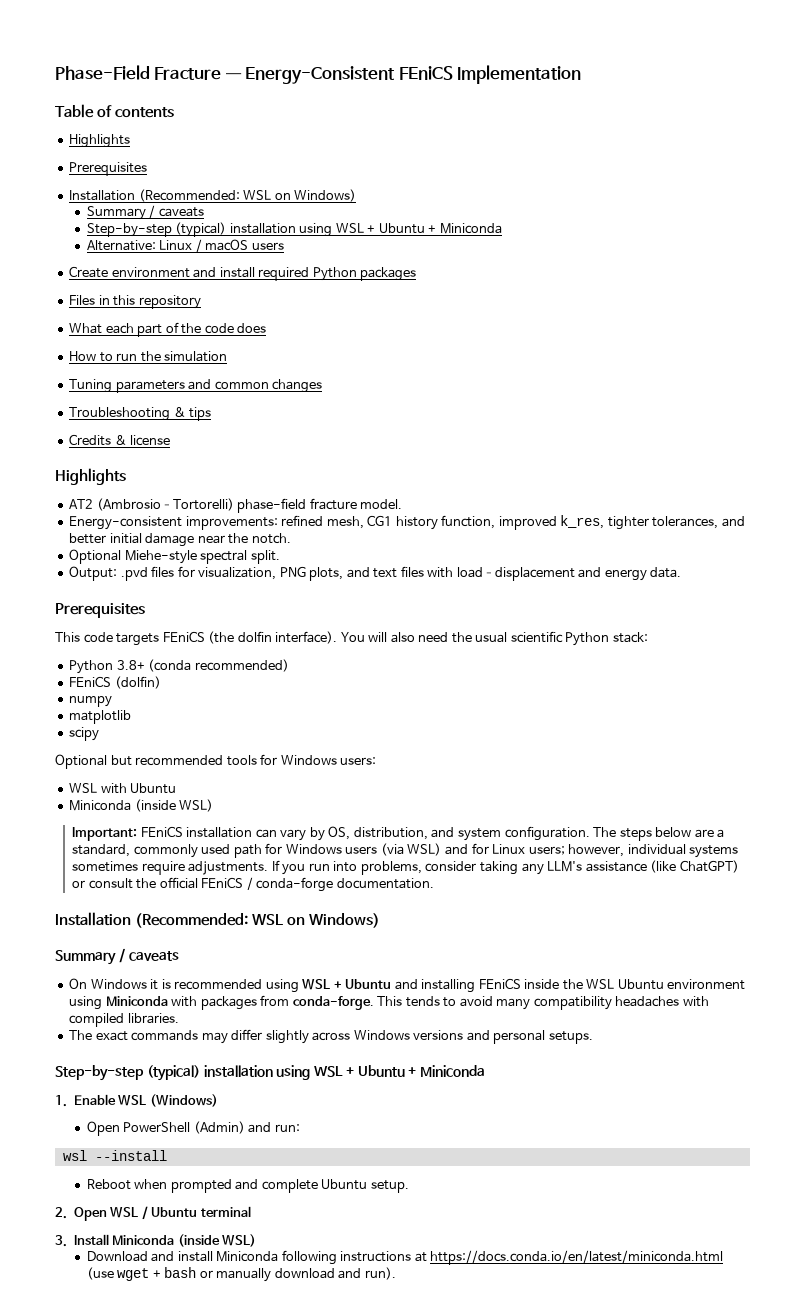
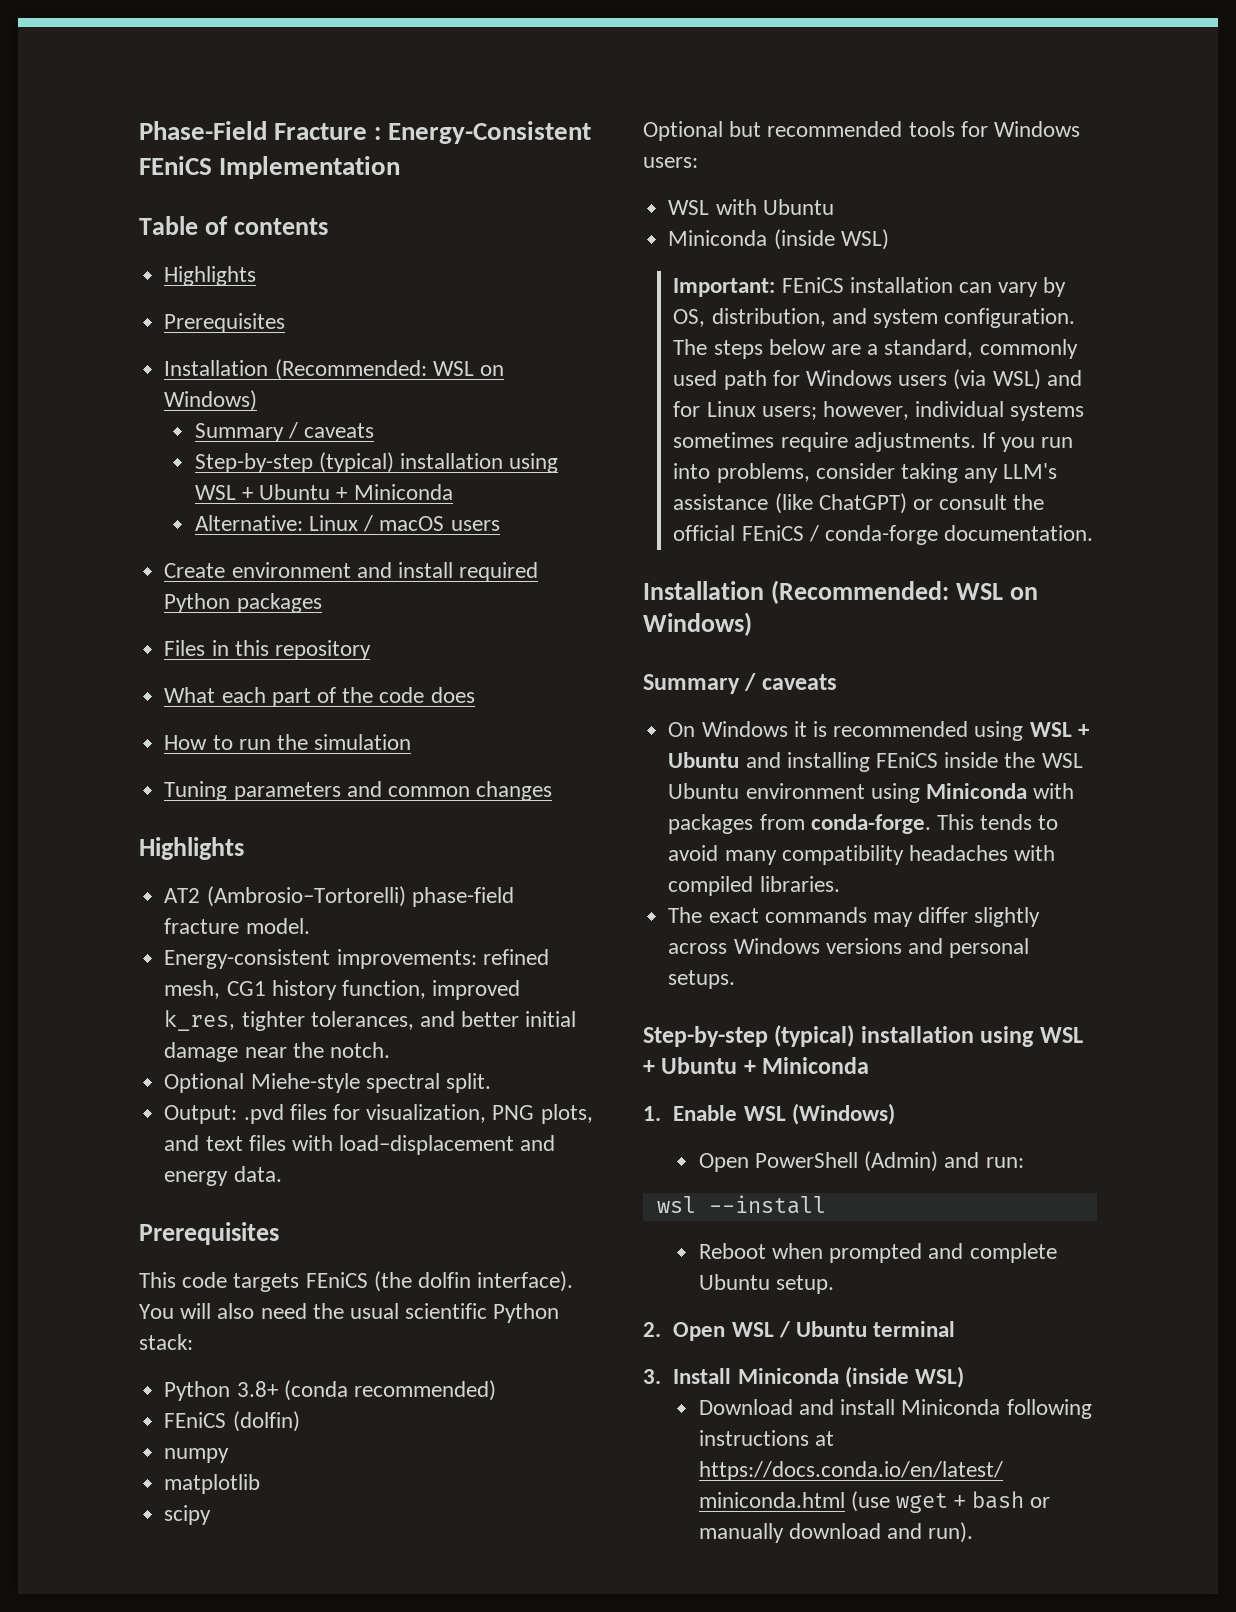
- Phase-Field Fracture — Energy-Consistent FEniCS Implementation
+ Phase-Field Fracture : Energy-Consistent FEniCS Implementation
- Troubleshooting & tips
- Credits & license

